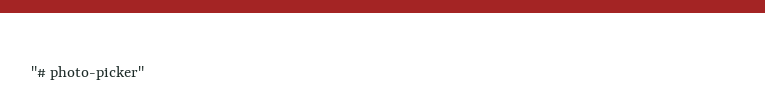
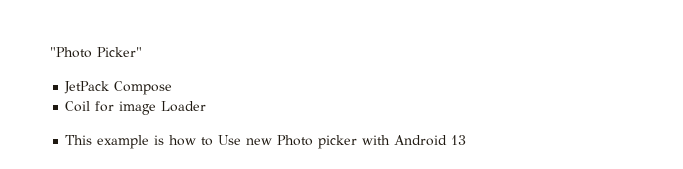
- "# photo-picker"
+ "Photo Picker"
+ JetPack Compose
+ Coil for image Loader
+ This example is how to Use new Photo picker with Android 13

